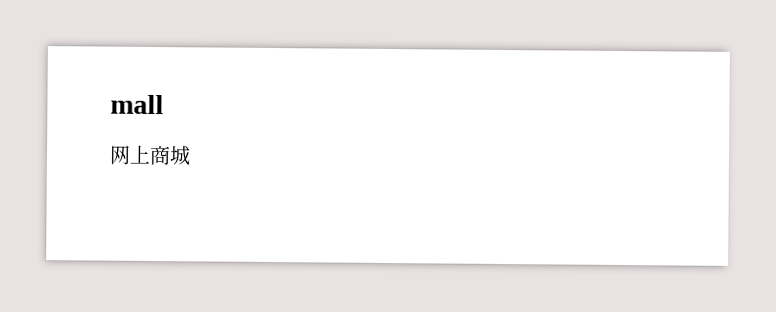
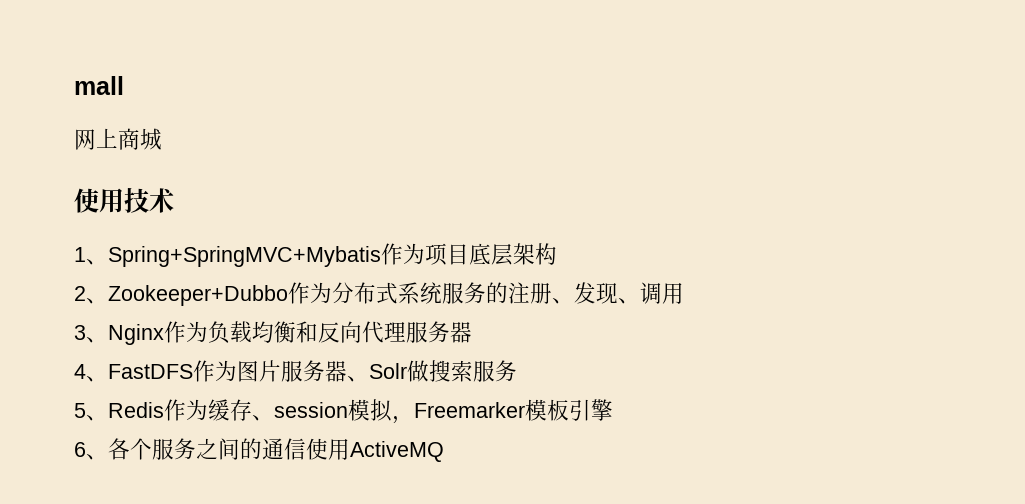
+ 使用技术
+ 1、Spring+SpringMVC+Mybatis作为项目底层架构
+ 2、Zookeeper+Dubbo作为分布式系统服务的注册、发现、调用
+ 3、Nginx作为负载均衡和反向代理服务器
+ 4、FastDFS作为图片服务器、Solr做搜索服务
+ 5、Redis作为缓存、session模拟，Freemarker模板引擎
+ 6、各个服务之间的通信使用ActiveMQ

